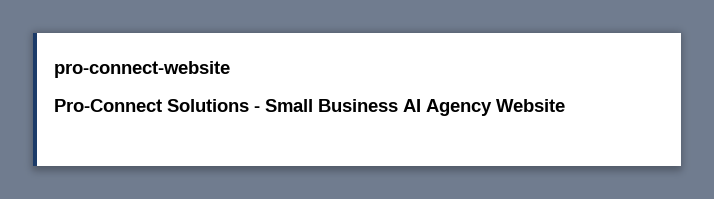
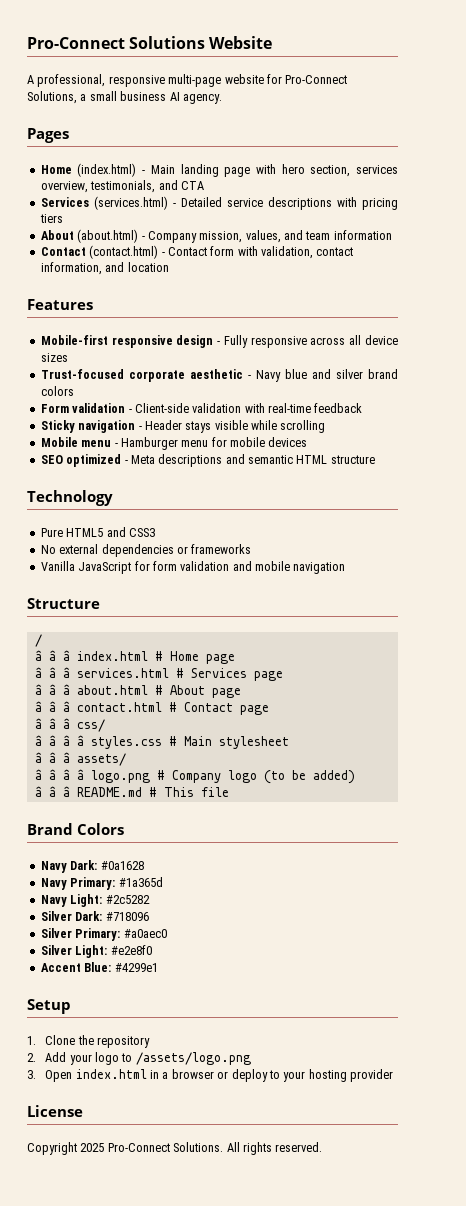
- pro-connect-website
- Pro-Connect Solutions - Small Business AI Agency Website
+ Pro-Connect Solutions Website
+ A professional, responsive multi-page website for Pro-Connect Solutions, a small business AI agency.
+ Pages
+ Home (index.html) - Main landing page with hero section, services overview, testimonials, and CTA
+ Services (services.html) - Detailed service descriptions with pricing tiers
+ About (about.html) - Company mission, values, and team information
+ Contact (contact.html) - Contact form with validation, contact information, and location
+ Features
+ Mobile-first responsive design - Fully responsive across all device sizes
+ Trust-focused corporate aesthetic - Navy blue and silver brand colors
+ Form validation - Client-side validation with real-time feedback
+ Sticky navigation - Header stays visible while scrolling
+ Mobile menu - Hamburger menu for mobile devices
+ SEO optimized - Meta descriptions and semantic HTML structure
+ Technology
+ Pure HTML5 and CSS3
+ No external dependencies or frameworks
+ Vanilla JavaScript for form validation and mobile navigation
+ Structure
+ /
+ â â â index.html # Home page
+ â â â services.html # Services page
+ â â â about.html # About page
+ â â â contact.html # Contact page
+ â â â css/
+ â â â â styles.css # Main stylesheet
+ â â â assets/
+ â â â â logo.png # Company logo (to be added)
+ â â â README.md # This file
+ Brand Colors
+ Navy Dark: #0a1628
+ Navy Primary: #1a365d
+ Navy Light: #2c5282
+ Silver Dark: #718096
+ Silver Primary: #a0aec0
+ Silver Light: #e2e8f0
+ Accent Blue: #4299e1
+ Setup
+ 1. Clone the repository
+ 2. Add your logo to /assets/logo.png
+ 3. Open index.html in a browser or deploy to your hosting provider
+ License
+ Copyright 2025 Pro-Connect Solutions. All rights reserved.

